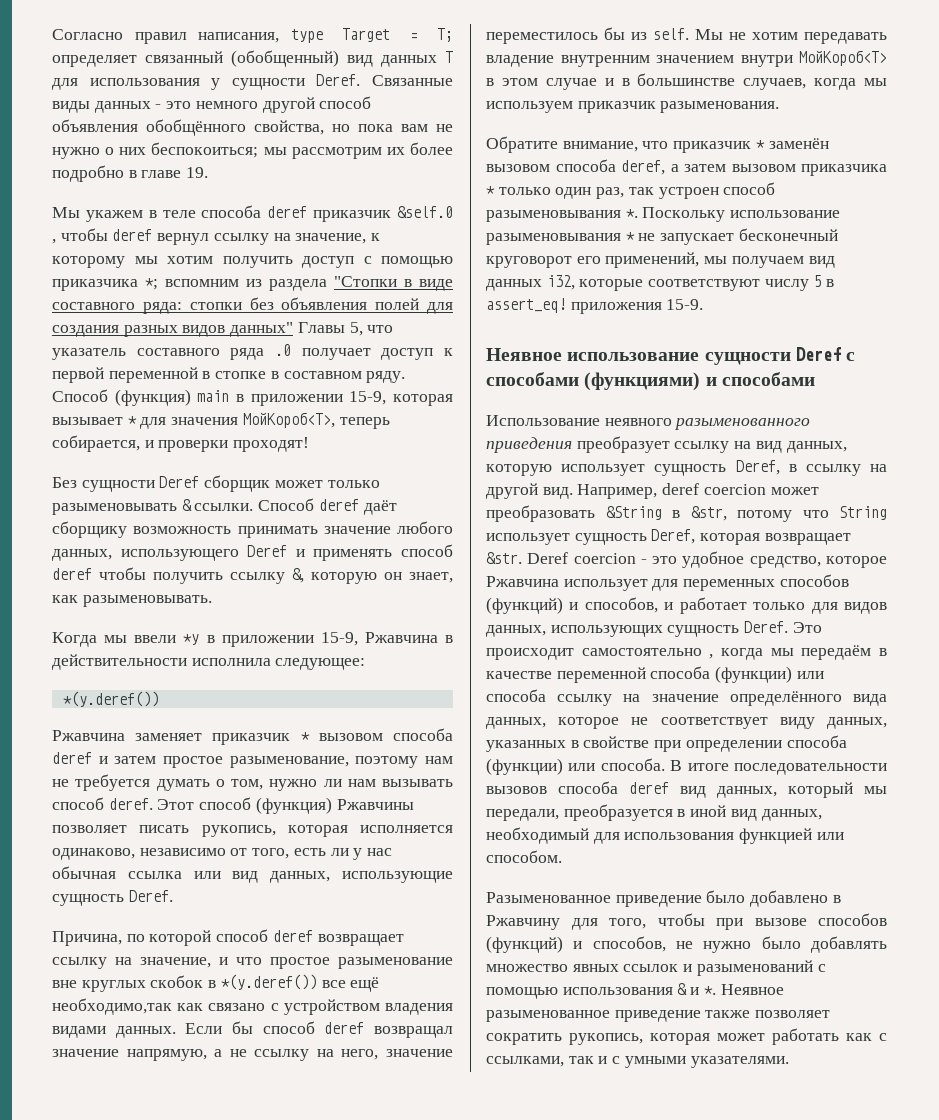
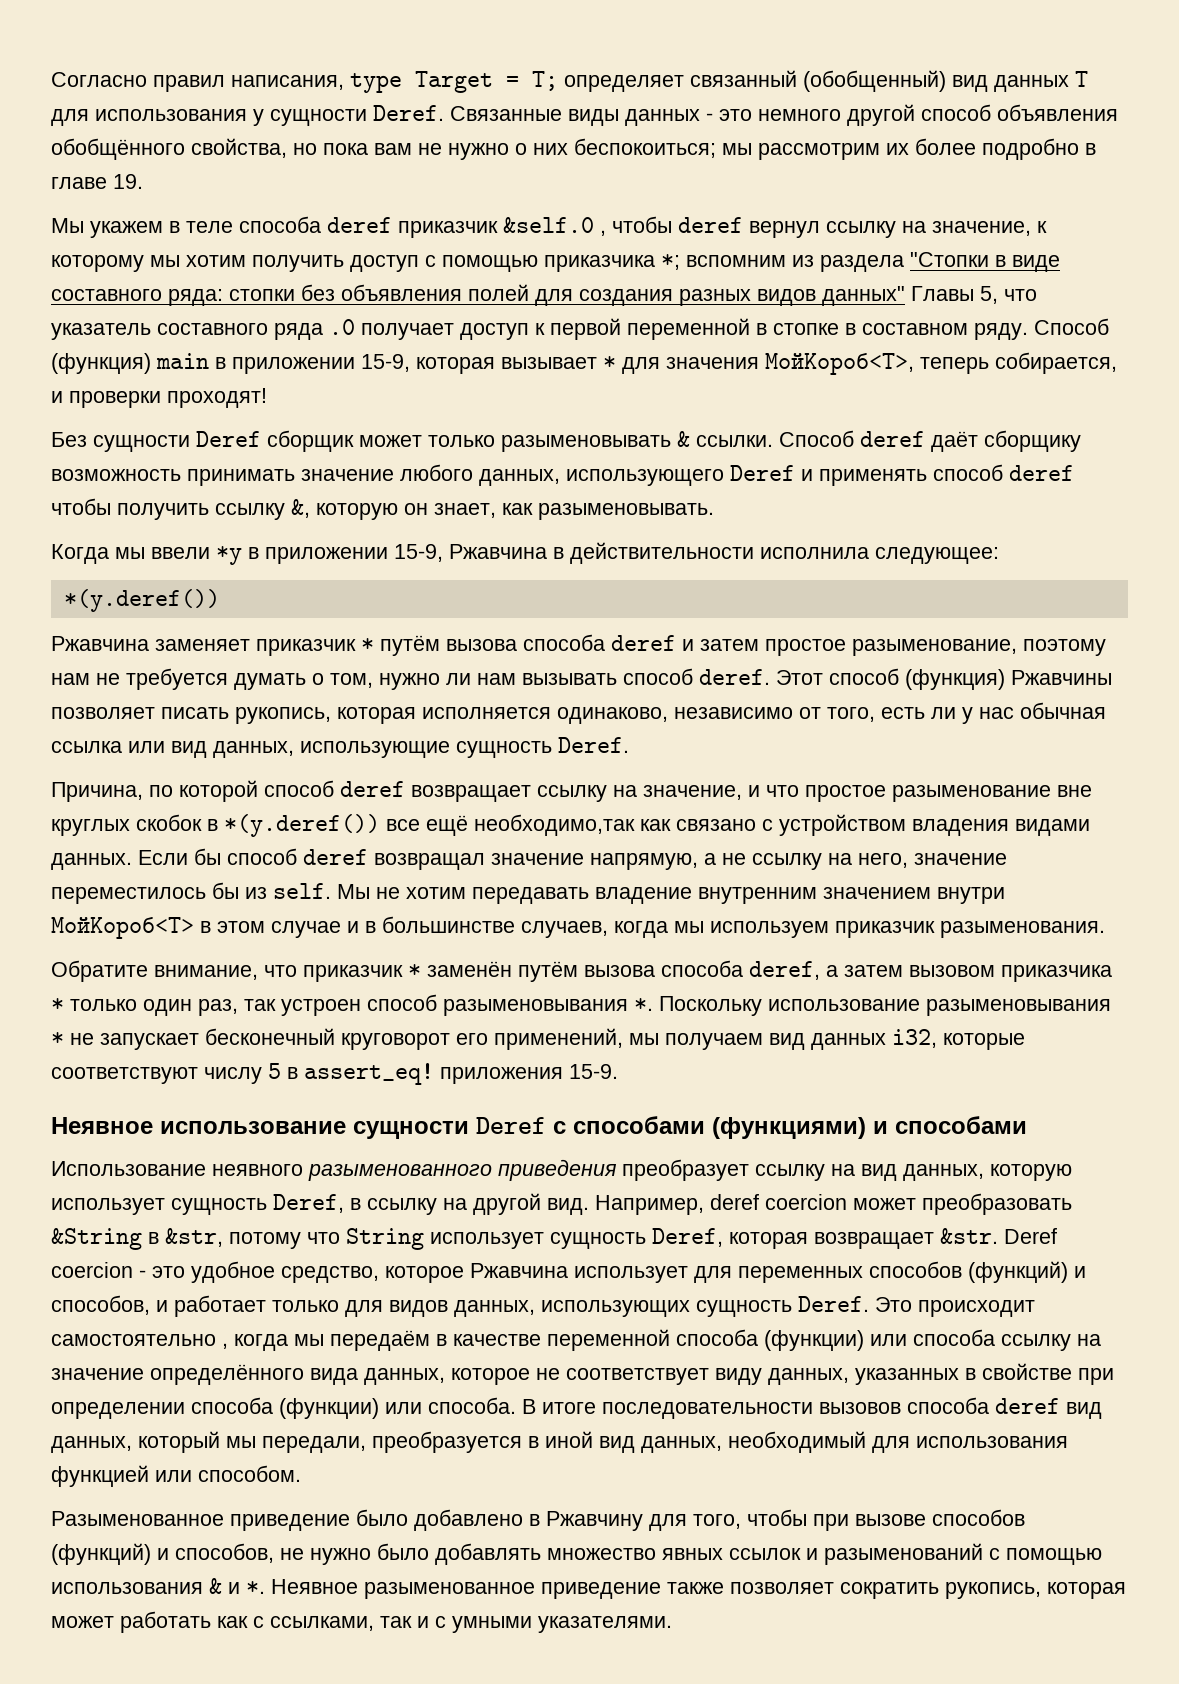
- Ржавчина заменяет приказчик * вызовом способа deref и затем простое разыменование, поэтому нам не требуется думать о том, нужно ли нам вызывать способ deref.
+ Ржавчина заменяет приказчик * путём вызова способа deref и затем простое разыменование, поэтому нам не требуется думать о том, нужно ли нам вызывать способ deref.
- Обратите внимание, что приказчик * заменён вызовом способа deref, а затем вызовом приказчика * только один раз, так устроен способ разыменовывания *.
+ Обратите внимание, что приказчик * заменён путём вызова способа deref, а затем вызовом приказчика * только один раз, так устроен способ разыменовывания *.

